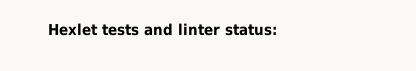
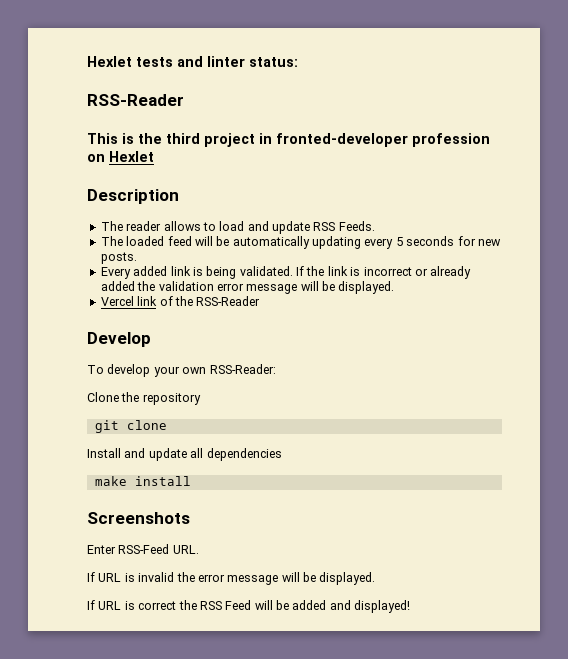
  Hexlet tests and linter status:
+ RSS-Reader
+ This is the third project in fronted-developer profession on Hexlet
+ Description
+ The reader allows to load and update RSS Feeds.
+ The loaded feed will be automatically updating every 5 seconds for new posts.
+ Every added link is being validated. If the link is incorrect or already added the validation error message will be displayed.
+ Vercel link of the RSS-Reader
+ Develop
+ To develop your own RSS-Reader:
+ Clone the repository
+ git clone
+ Install and update all dependencies
+ make install
+ Screenshots
+ Enter RSS-Feed URL.
+ If URL is invalid the error message will be displayed.
+ If URL is correct the RSS Feed will be added and displayed!

